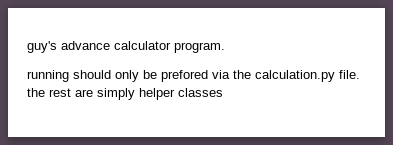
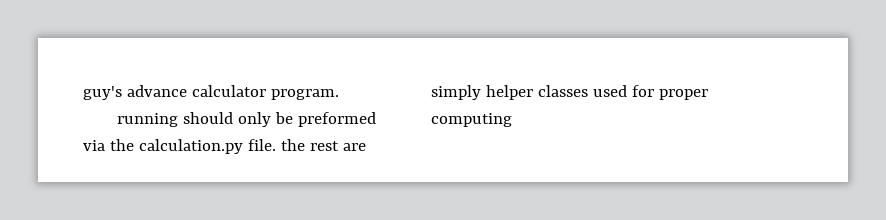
- running should only be prefored via the calculation.py file. the rest are simply helper classes
+ running should only be preformed via the calculation.py file. the rest are simply helper classes used for proper computing

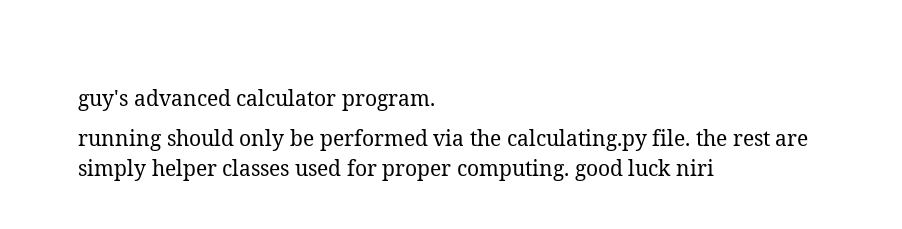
- guy's advance calculator program.
+ guy's advanced calculator program.
- running should only be preformed via the calculation.py file. the rest are simply helper classes used for proper computing
+ running should only be performed via the calculating.py file. the rest are simply helper classes used for proper computing. good luck niri

